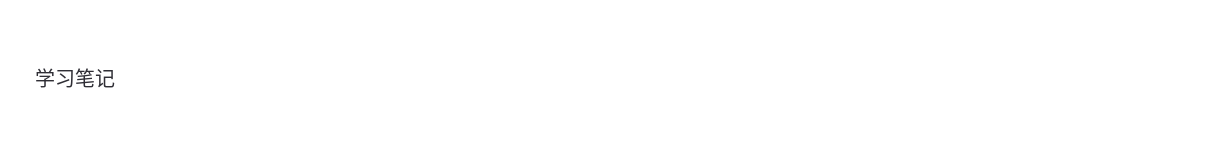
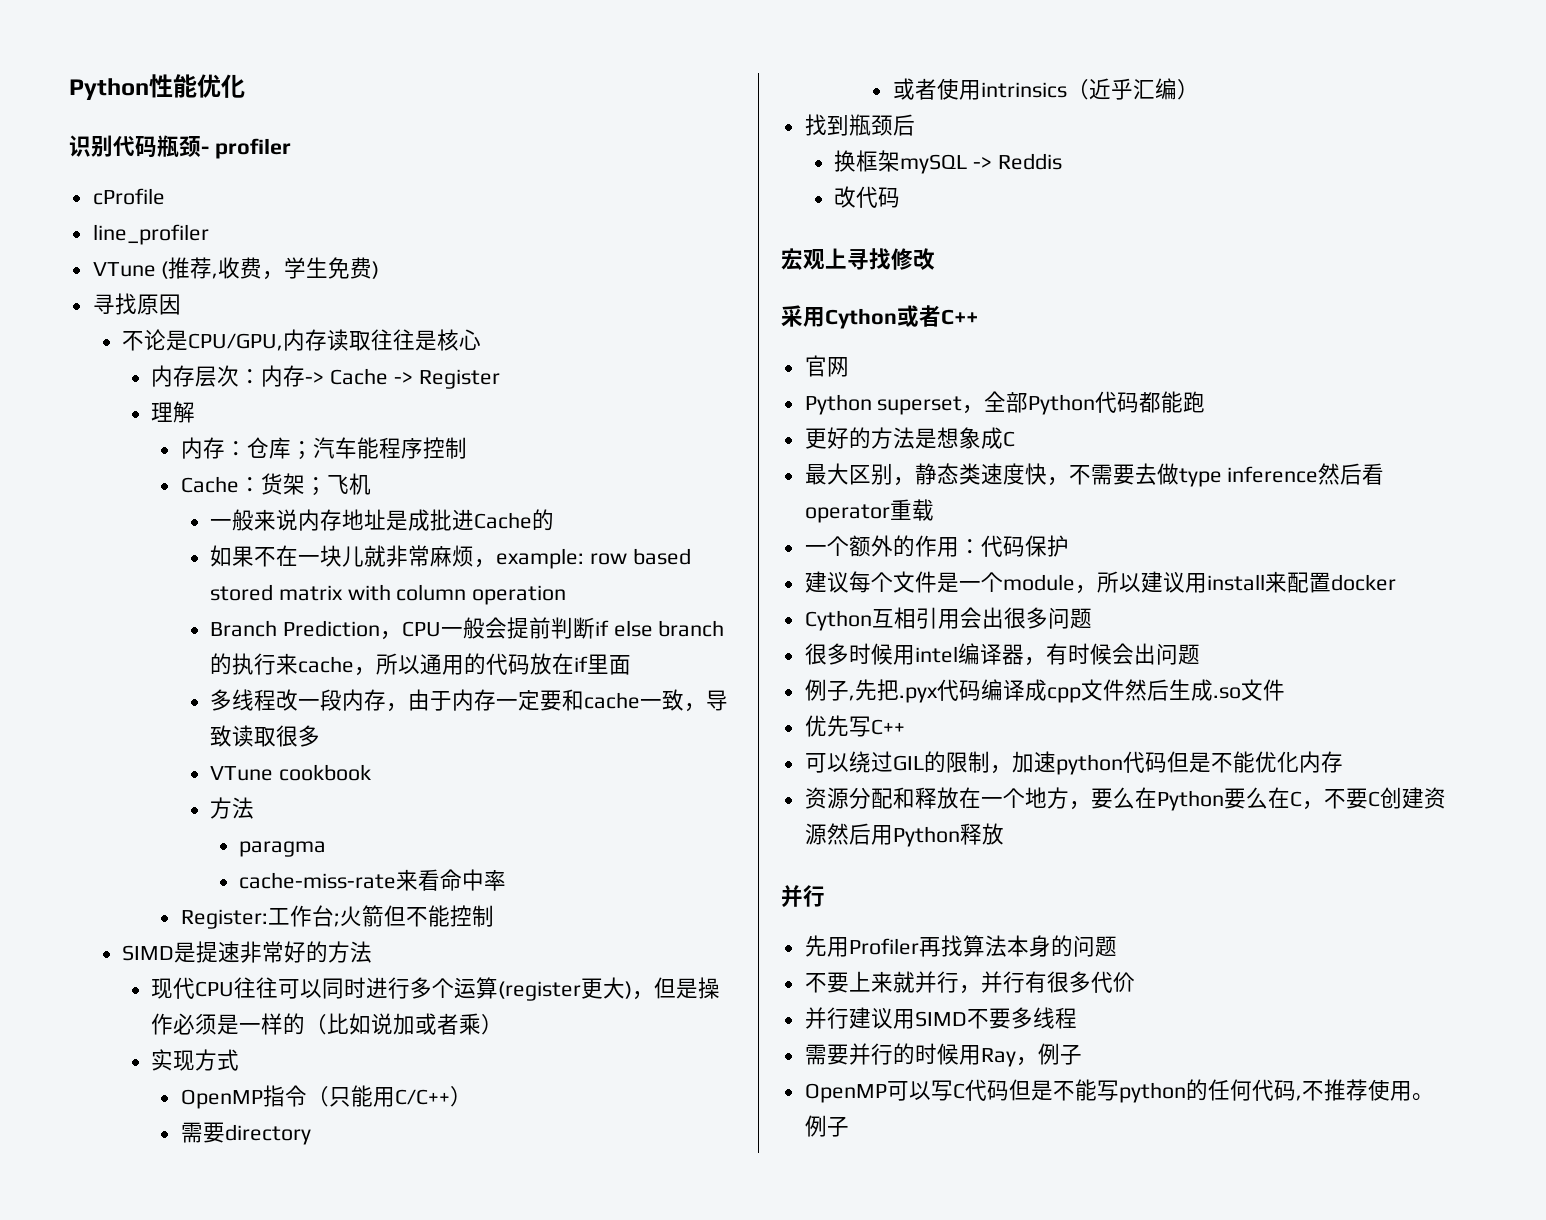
- 学习笔记
+ Python性能优化
+ 识别代码瓶颈- profiler
+ cProfile
+ line_profiler
+ VTune (推荐,收费，学生免费)
+ 寻找原因
+ 不论是CPU/GPU,内存读取往往是核心
+ 内存层次：内存-> Cache -> Register
+ 理解
+ 内存：仓库；汽车能程序控制
+ Cache：货架；飞机
+ 一般来说内存地址是成批进Cache的
+ 如果不在一块儿就非常麻烦，example: row based stored matrix with column operation
+ Branch Prediction，CPU一般会提前判断if else branch的执行来cache，所以通用的代码放在if里面
+ 多线程改一段内存，由于内存一定要和cache一致，导致读取很多
+ VTune cookbook
+ 方法
+ paragma
+ cache-miss-rate来看命中率
+ Register:工作台;火箭但不能控制
+ SIMD是提速非常好的方法
+ 现代CPU往往可以同时进行多个运算(register更大)，但是操作必须是一样的（比如说加或者乘）
+ 实现方式
+ OpenMP指令（只能用C/C++）
+ 需要directory
+ 或者使用intrinsics（近乎汇编）
+ 找到瓶颈后
+ 换框架mySQL -> Reddis
+ 改代码
+ 宏观上寻找修改
+ 采用Cython或者C++
+ 官网
+ Python superset，全部Python代码都能跑
+ 更好的方法是想象成C
+ 最大区别，静态类速度快，不需要去做type inference然后看operator重载
+ 一个额外的作用：代码保护
+ 建议每个文件是一个module，所以建议用install来配置docker
+ Cython互相引用会出很多问题
+ 很多时候用intel编译器，有时候会出问题
+ 例子,先把.pyx代码编译成cpp文件然后生成.so文件
+ 优先写C++
+ 可以绕过GIL的限制，加速python代码但是不能优化内存
+ 资源分配和释放在一个地方，要么在Python要么在C，不要C创建资源然后用Python释放
+ 并行
+ 先用Profiler再找算法本身的问题
+ 不要上来就并行，并行有很多代价
+ 并行建议用SIMD不要多线程
+ 需要并行的时候用Ray，例子
+ OpenMP可以写C代码但是不能写python的任何代码,不推荐使用。例子

